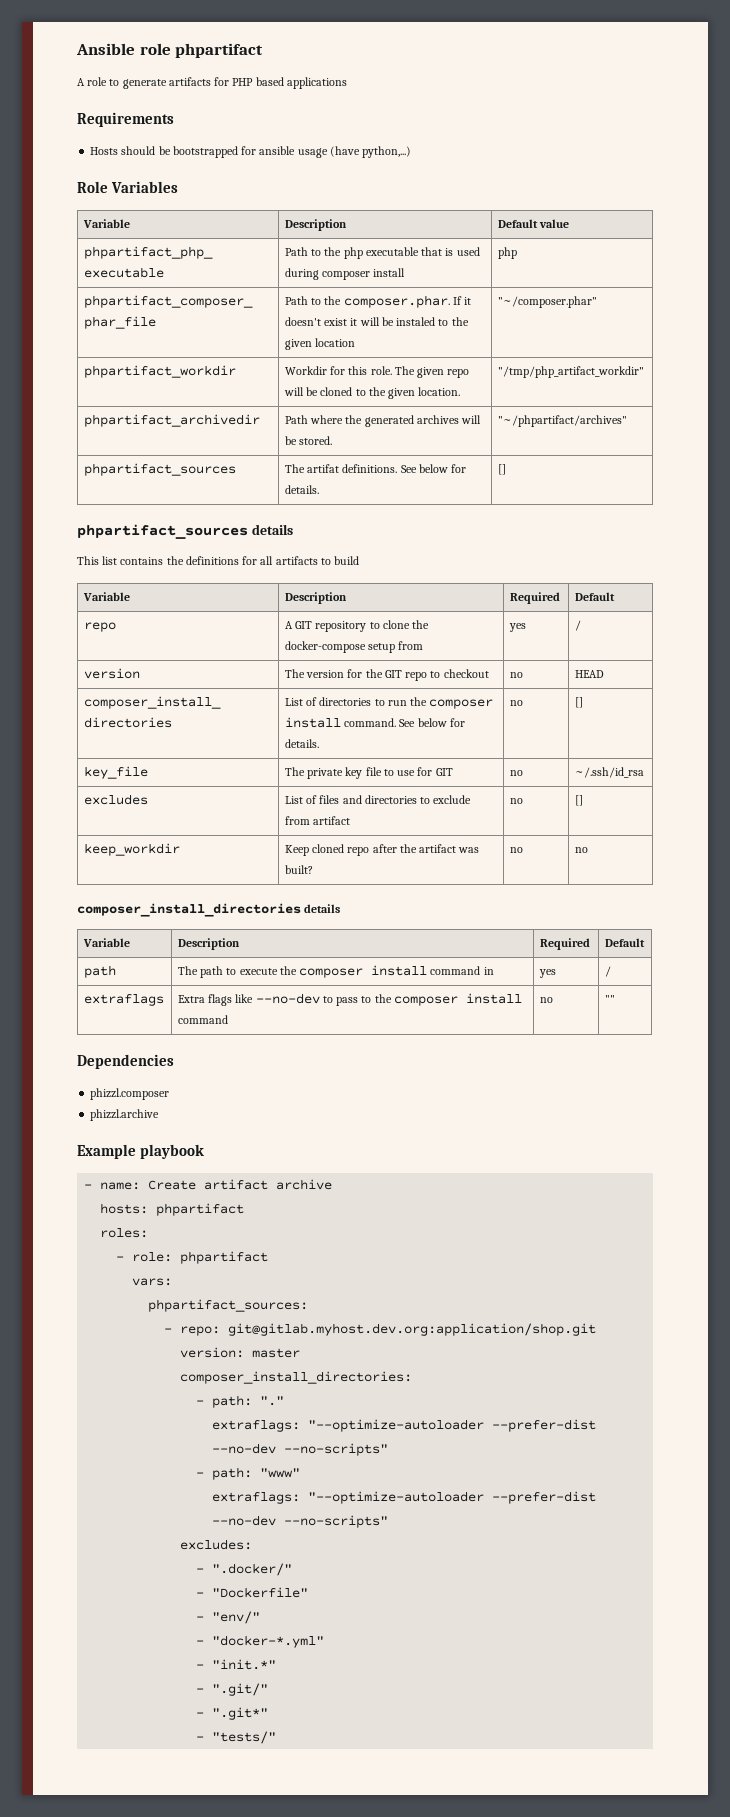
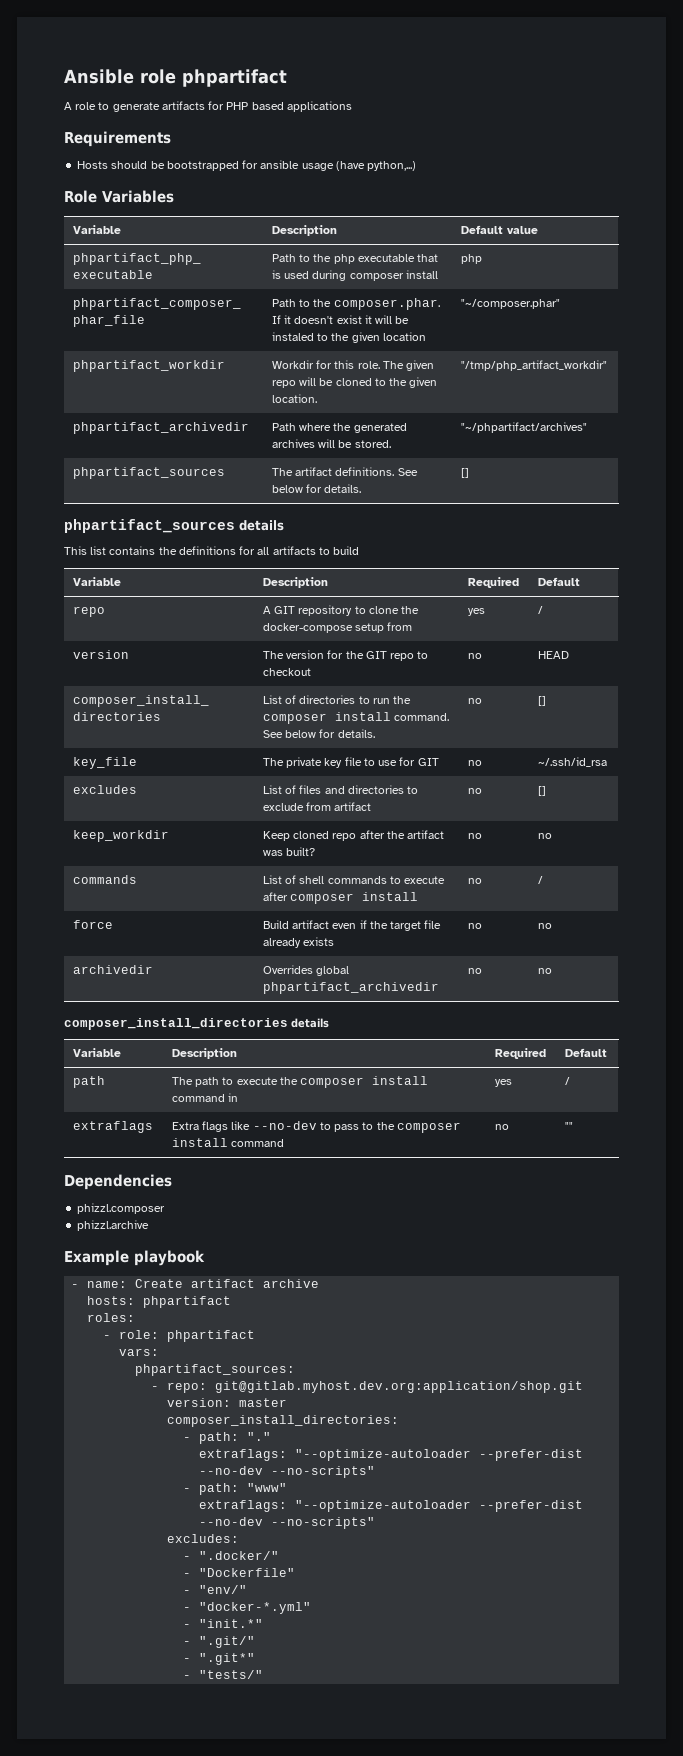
- phpartifact_sources | The artifat definitions. See below for details. | []
+ phpartifact_sources | The artifact definitions. See below for details. | []
+ commands | List of shell commands to execute after composer install | no | /
+ force | Build artifact even if the target file already exists | no | no
+ archivedir | Overrides global phpartifact_archivedir | no | no

